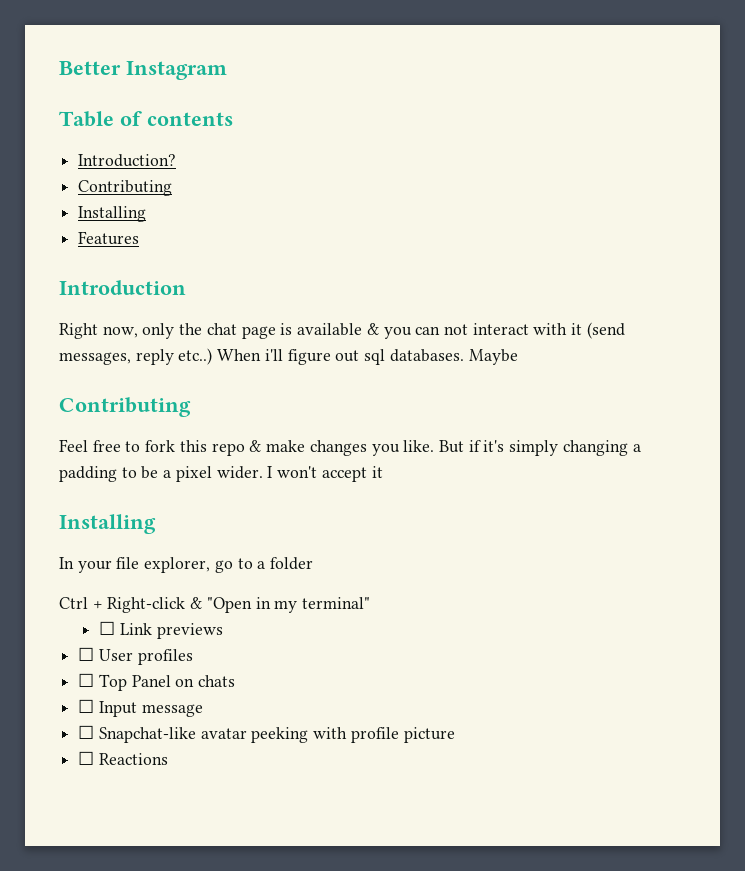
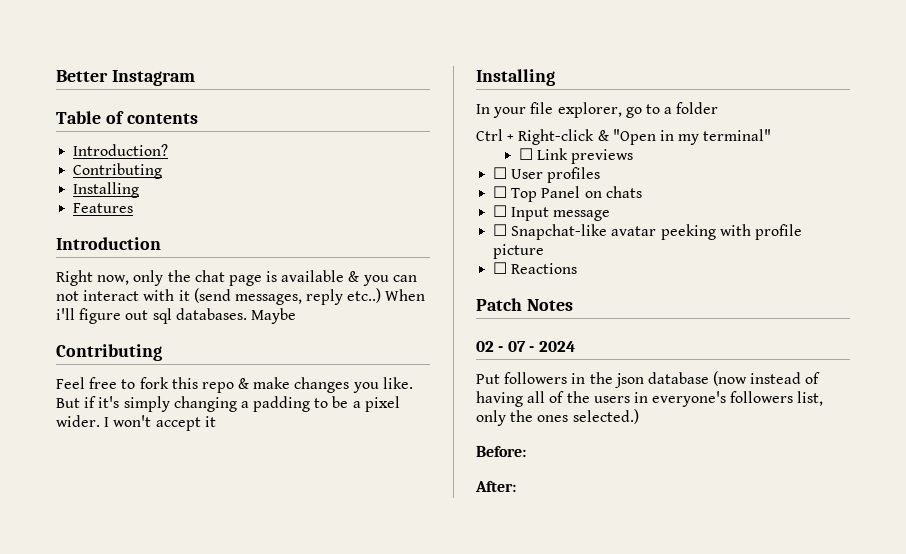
+ Patch Notes
+ 02 - 07 - 2024
+ Put followers in the json database (now instead of having all of the users in everyone's followers list, only the ones selected.)
+ Before:
+ After:

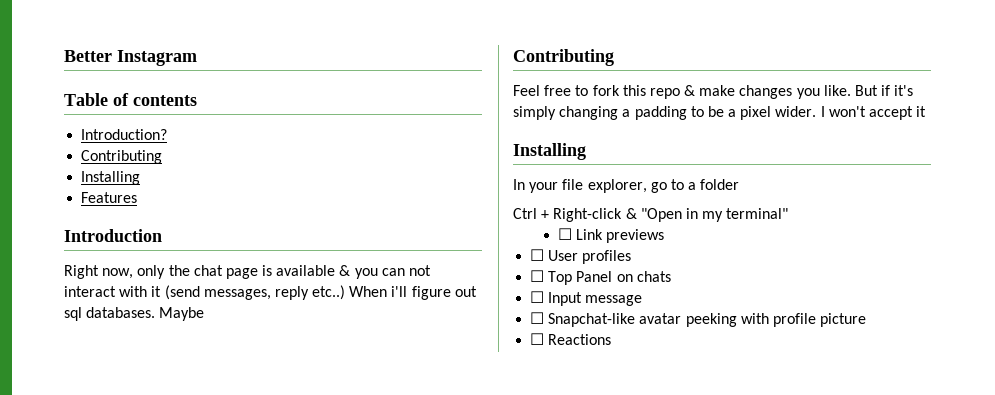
- Patch Notes
- 02 - 07 - 2024
- Put followers in the json database (now instead of having all of the users in everyone's followers list, only the ones selected.)
- Before:
- After:

